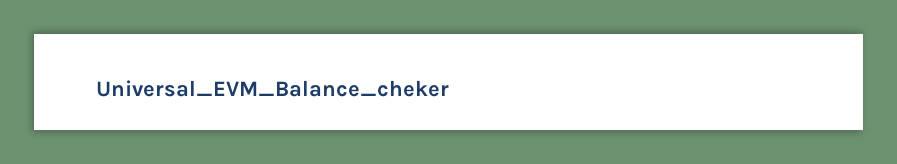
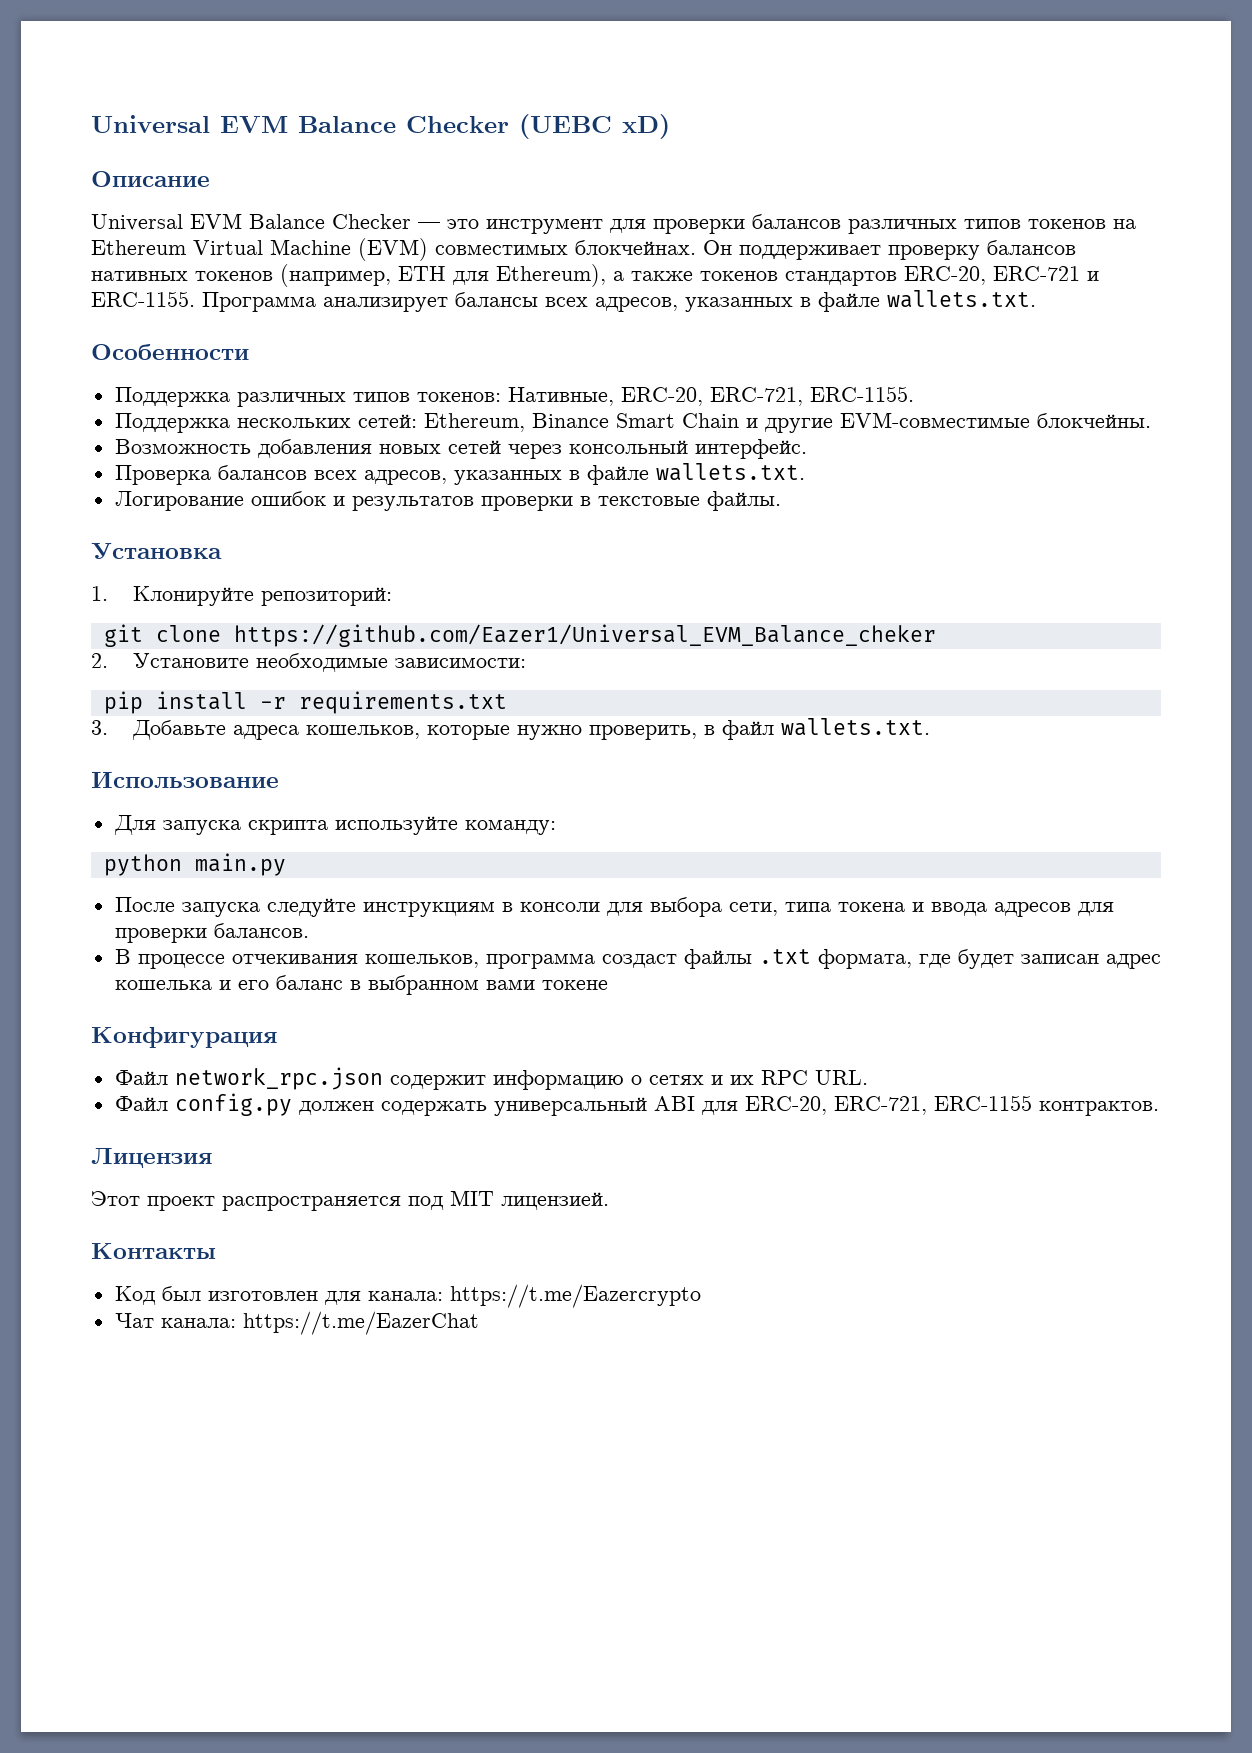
- Universal_EVM_Balance_cheker
+ Universal EVM Balance Checker (UEBC xD)
+ Описание
+ Universal EVM Balance Checker — это инструмент для проверки балансов различных типов токенов на Ethereum Virtual Machine (EVM) совместимых блокчейнах. Он поддерживает проверку балансов нативных токенов (например, ETH для Ethereum), а также токенов стандартов ERC-20, ERC-721 и ERC-1155. Программа анализирует балансы всех адресов, указанных в файле wallets.txt.
+ Особенности
+ Поддержка различных типов токенов: Нативные, ERC-20, ERC-721, ERC-1155.
+ Поддержка нескольких сетей: Ethereum, Binance Smart Chain и другие EVM-совместимые блокчейны.
+ Возможность добавления новых сетей через консольный интерфейс.
+ Проверка балансов всех адресов, указанных в файле wallets.txt.
+ Логирование ошибок и результатов проверки в текстовые файлы.
+ Установка
+ 1. Клонируйте репозиторий:
+ git clone https://github.com/Eazer1/Universal_EVM_Balance_cheker
+ 2. Установите необходимые зависимости:
+ pip install -r requirements.txt
+ 3. Добавьте адреса кошельков, которые нужно проверить, в файл wallets.txt.
+ Использование
+ Для запуска скрипта используйте команду:
+ python main.py
+ После запуска следуйте инструкциям в консоли для выбора сети, типа токена и ввода адресов для проверки балансов.
+ В процессе отчекивания кошельков, программа создаст файлы .txt формата, где будет записан адрес кошелька и его баланс в выбранном вами токене
+ Конфигурация
+ Файл network_rpc.json содержит информацию о сетях и их RPC URL.
+ Файл config.py должен содержать универсальный ABI для ERC-20, ERC-721, ERC-1155 контрактов.
+ Лицензия
+ Этот проект распространяется под MIT лицензией.
+ Контакты
+ Код был изготовлен для канала: https://t.me/Eazercrypto
+ Чат канала: https://t.me/EazerChat

